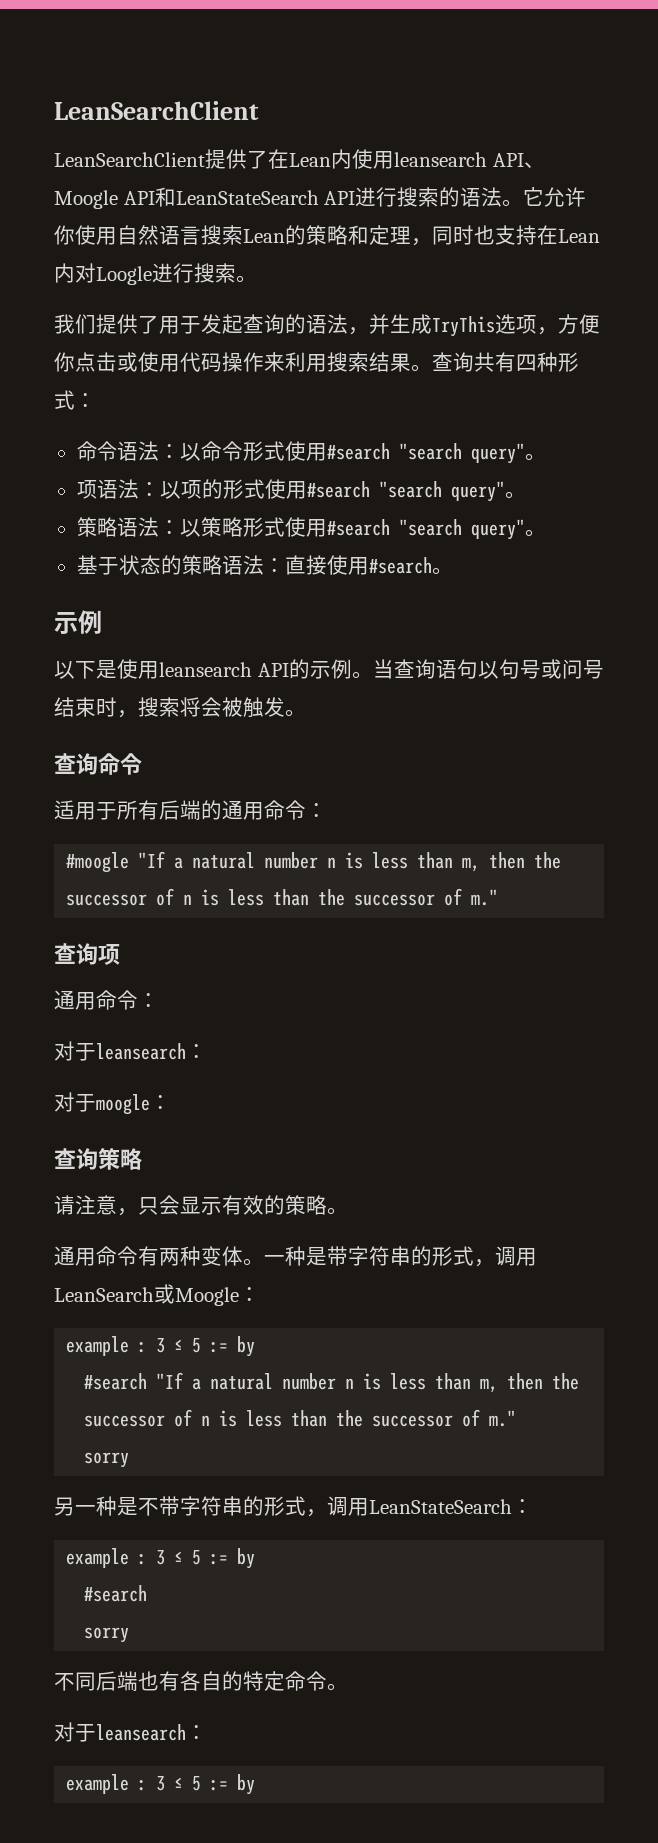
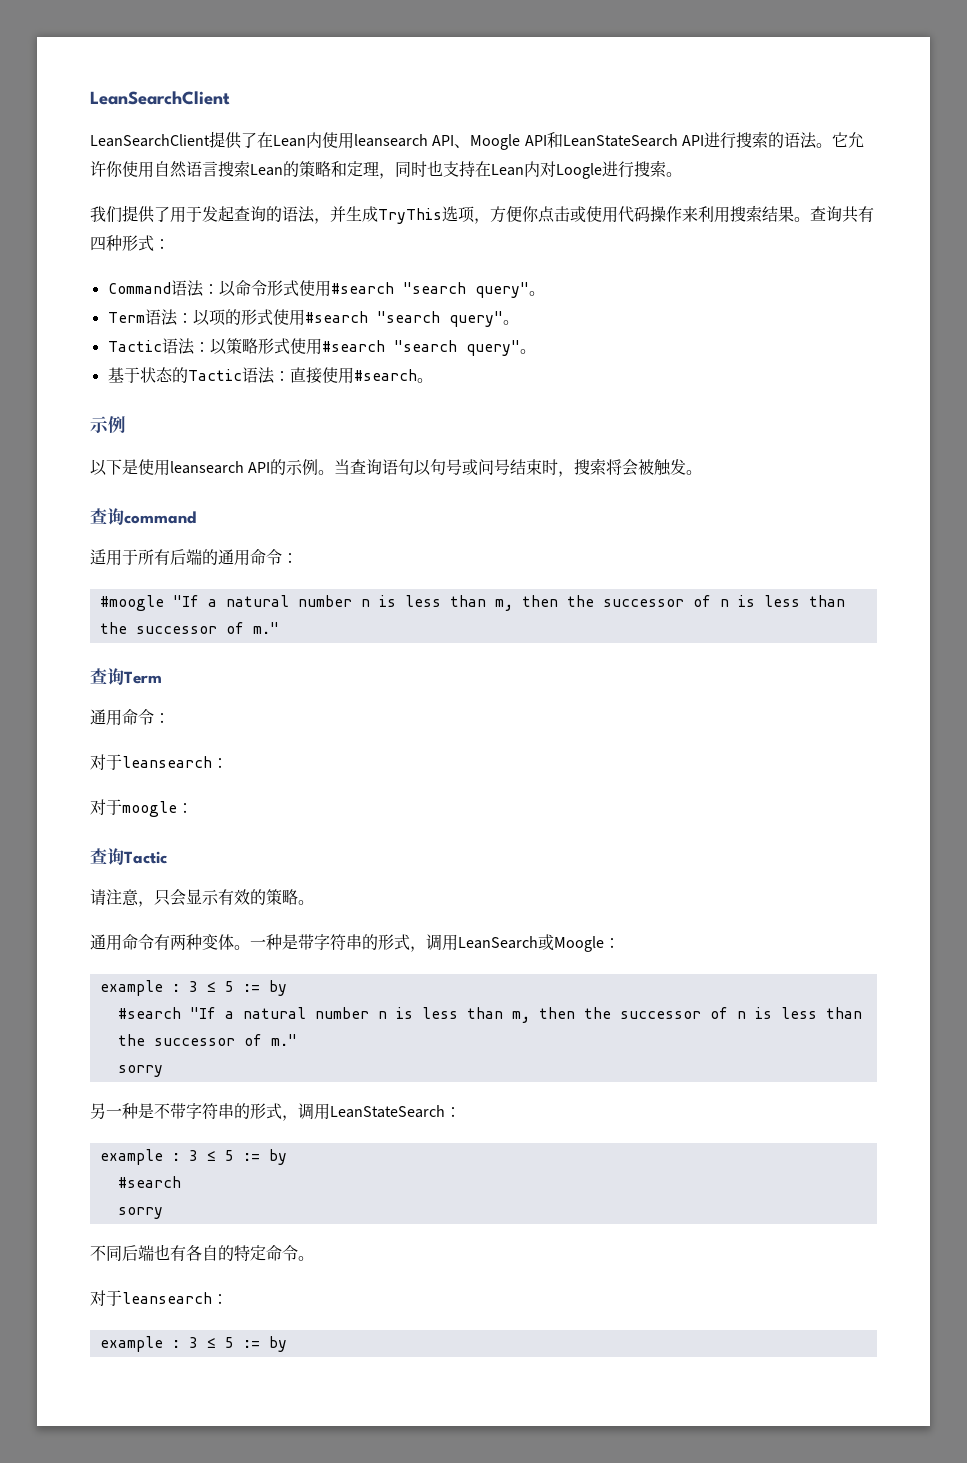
- 命令语法：以命令形式使用#search "search query"。
+ Command语法：以命令形式使用#search "search query"。
- 项语法：以项的形式使用#search "search query"。
+ Term语法：以项的形式使用#search "search query"。
- 策略语法：以策略形式使用#search "search query"。
+ Tactic语法：以策略形式使用#search "search query"。
- 基于状态的策略语法：直接使用#search。
+ 基于状态的Tactic语法：直接使用#search。
- 查询命令
+ 查询command
- 查询项
+ 查询Term
- 查询策略
+ 查询Tactic

